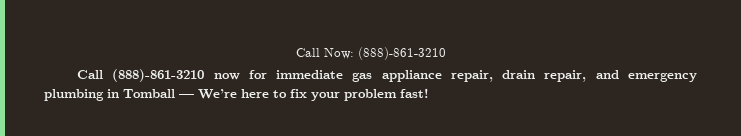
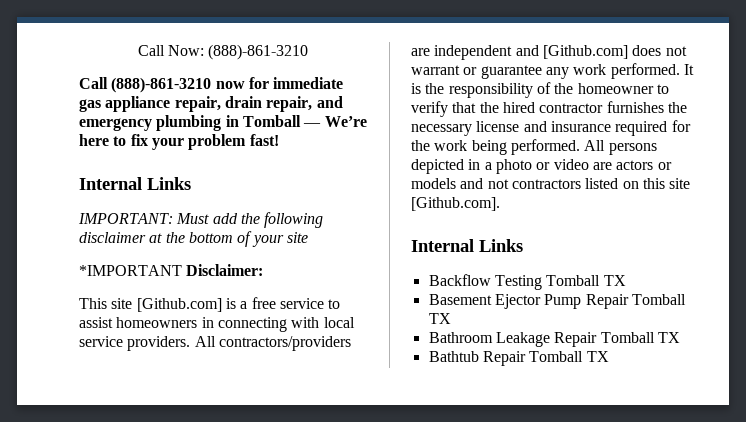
  Call (888)-861-3210 now for immediate gas appliance repair, drain repair, and emergency plumbing in Tomball — We’re here to fix your problem fast!
+ Internal Links
+ IMPORTANT: Must add the following disclaimer at the bottom of your site
+ *IMPORTANT Disclaimer:
+ This site [Github.com] is a free service to assist homeowners in connecting with local service providers. All contractors/providers are independent and [Github.com] does not warrant or guarantee any work performed. It is the responsibility of the homeowner to verify that the hired contractor furnishes the necessary license and insurance required for the work being performed. All persons depicted in a photo or video are actors or models and not contractors listed on this site [Github.com].
+ Internal Links
+ Backflow Testing Tomball TX
+ Basement Ejector Pump Repair Tomball TX
+ Bathroom Leakage Repair Tomball TX
+ Bathtub Repair Tomball TX

